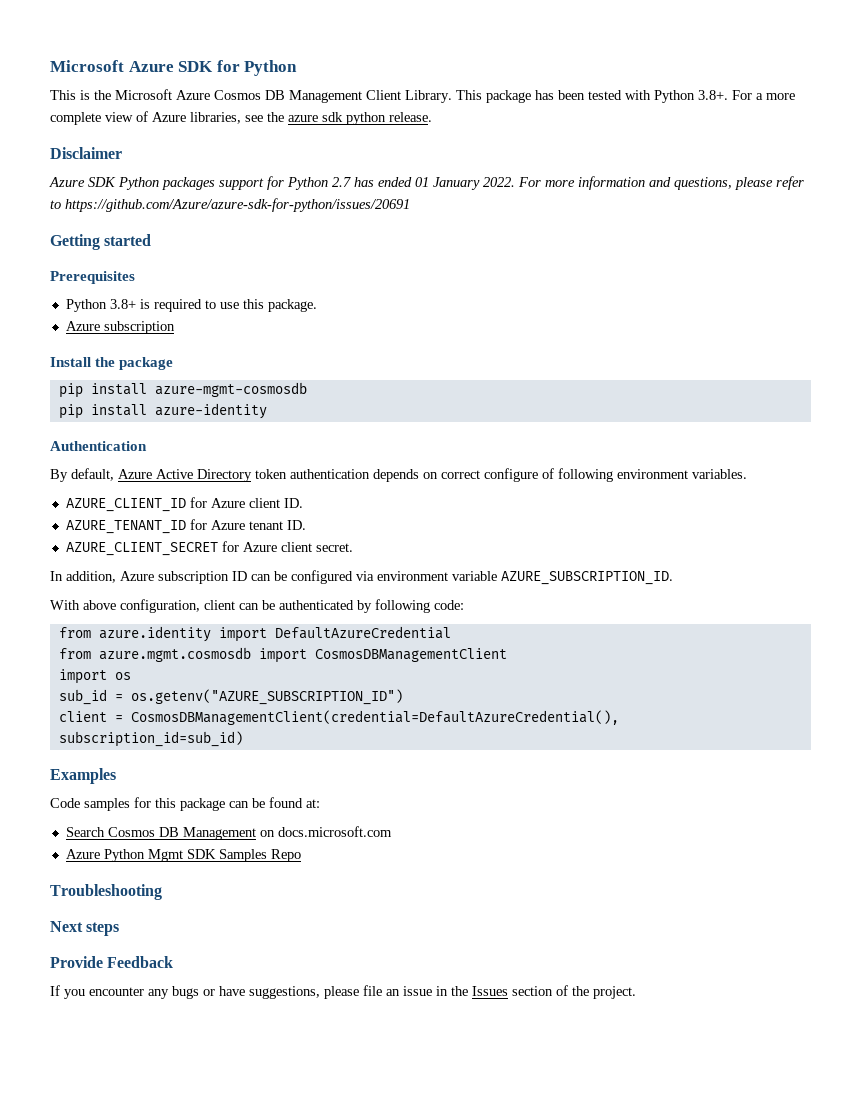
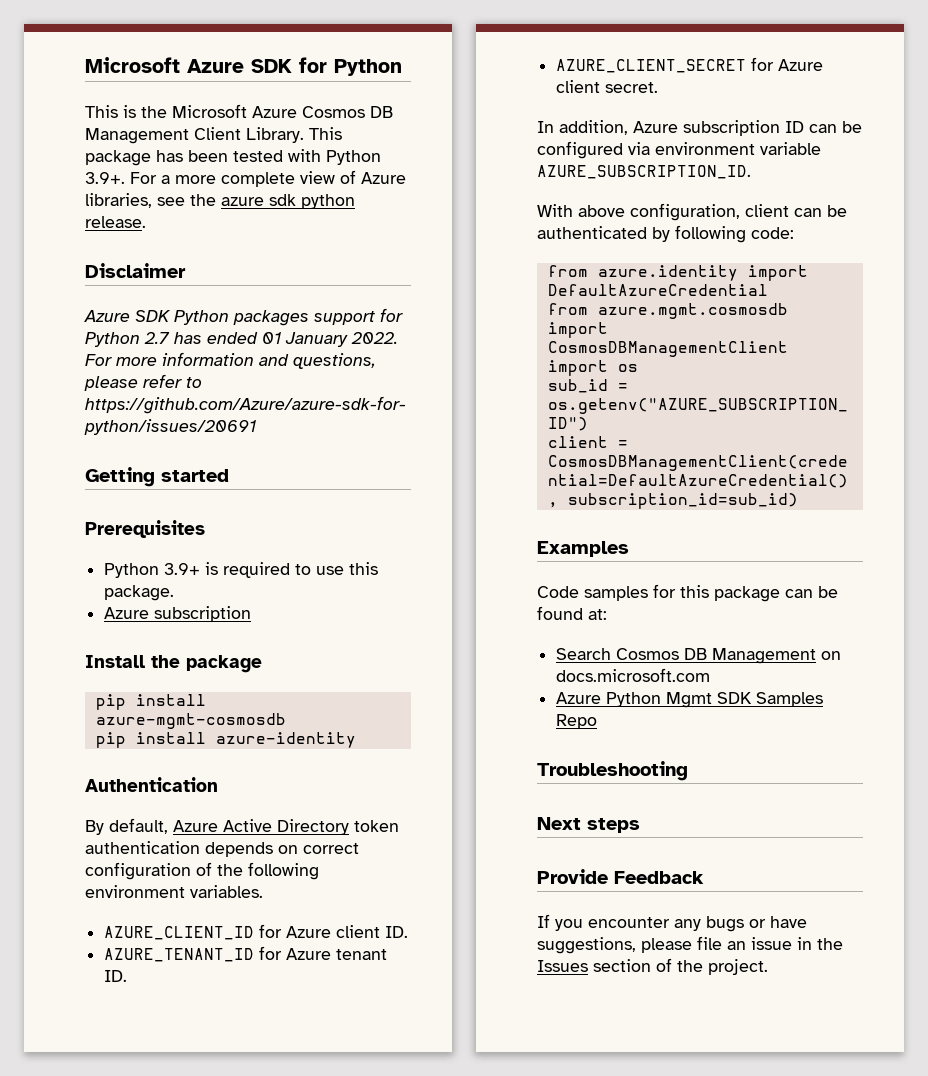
- This package has been tested with Python 3.8+. For a more complete view of Azure libraries, see the azure sdk python release.
+ This package has been tested with Python 3.9+. For a more complete view of Azure libraries, see the azure sdk python release.
- Python 3.8+ is required to use this package.
+ Python 3.9+ is required to use this package.
- By default, Azure Active Directory token authentication depends on correct configure of following environment variables.
+ By default, Azure Active Directory token authentication depends on correct configuration of the following environment variables.

